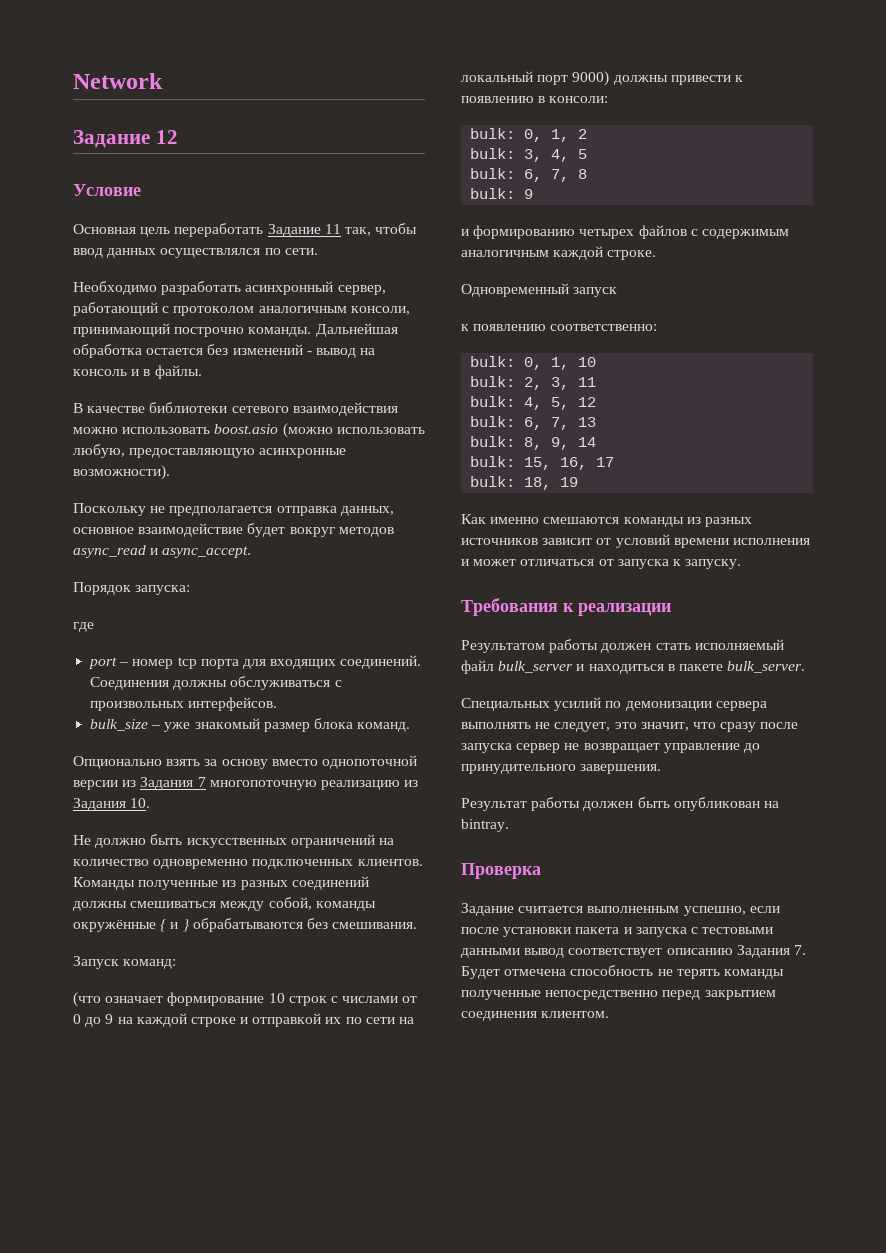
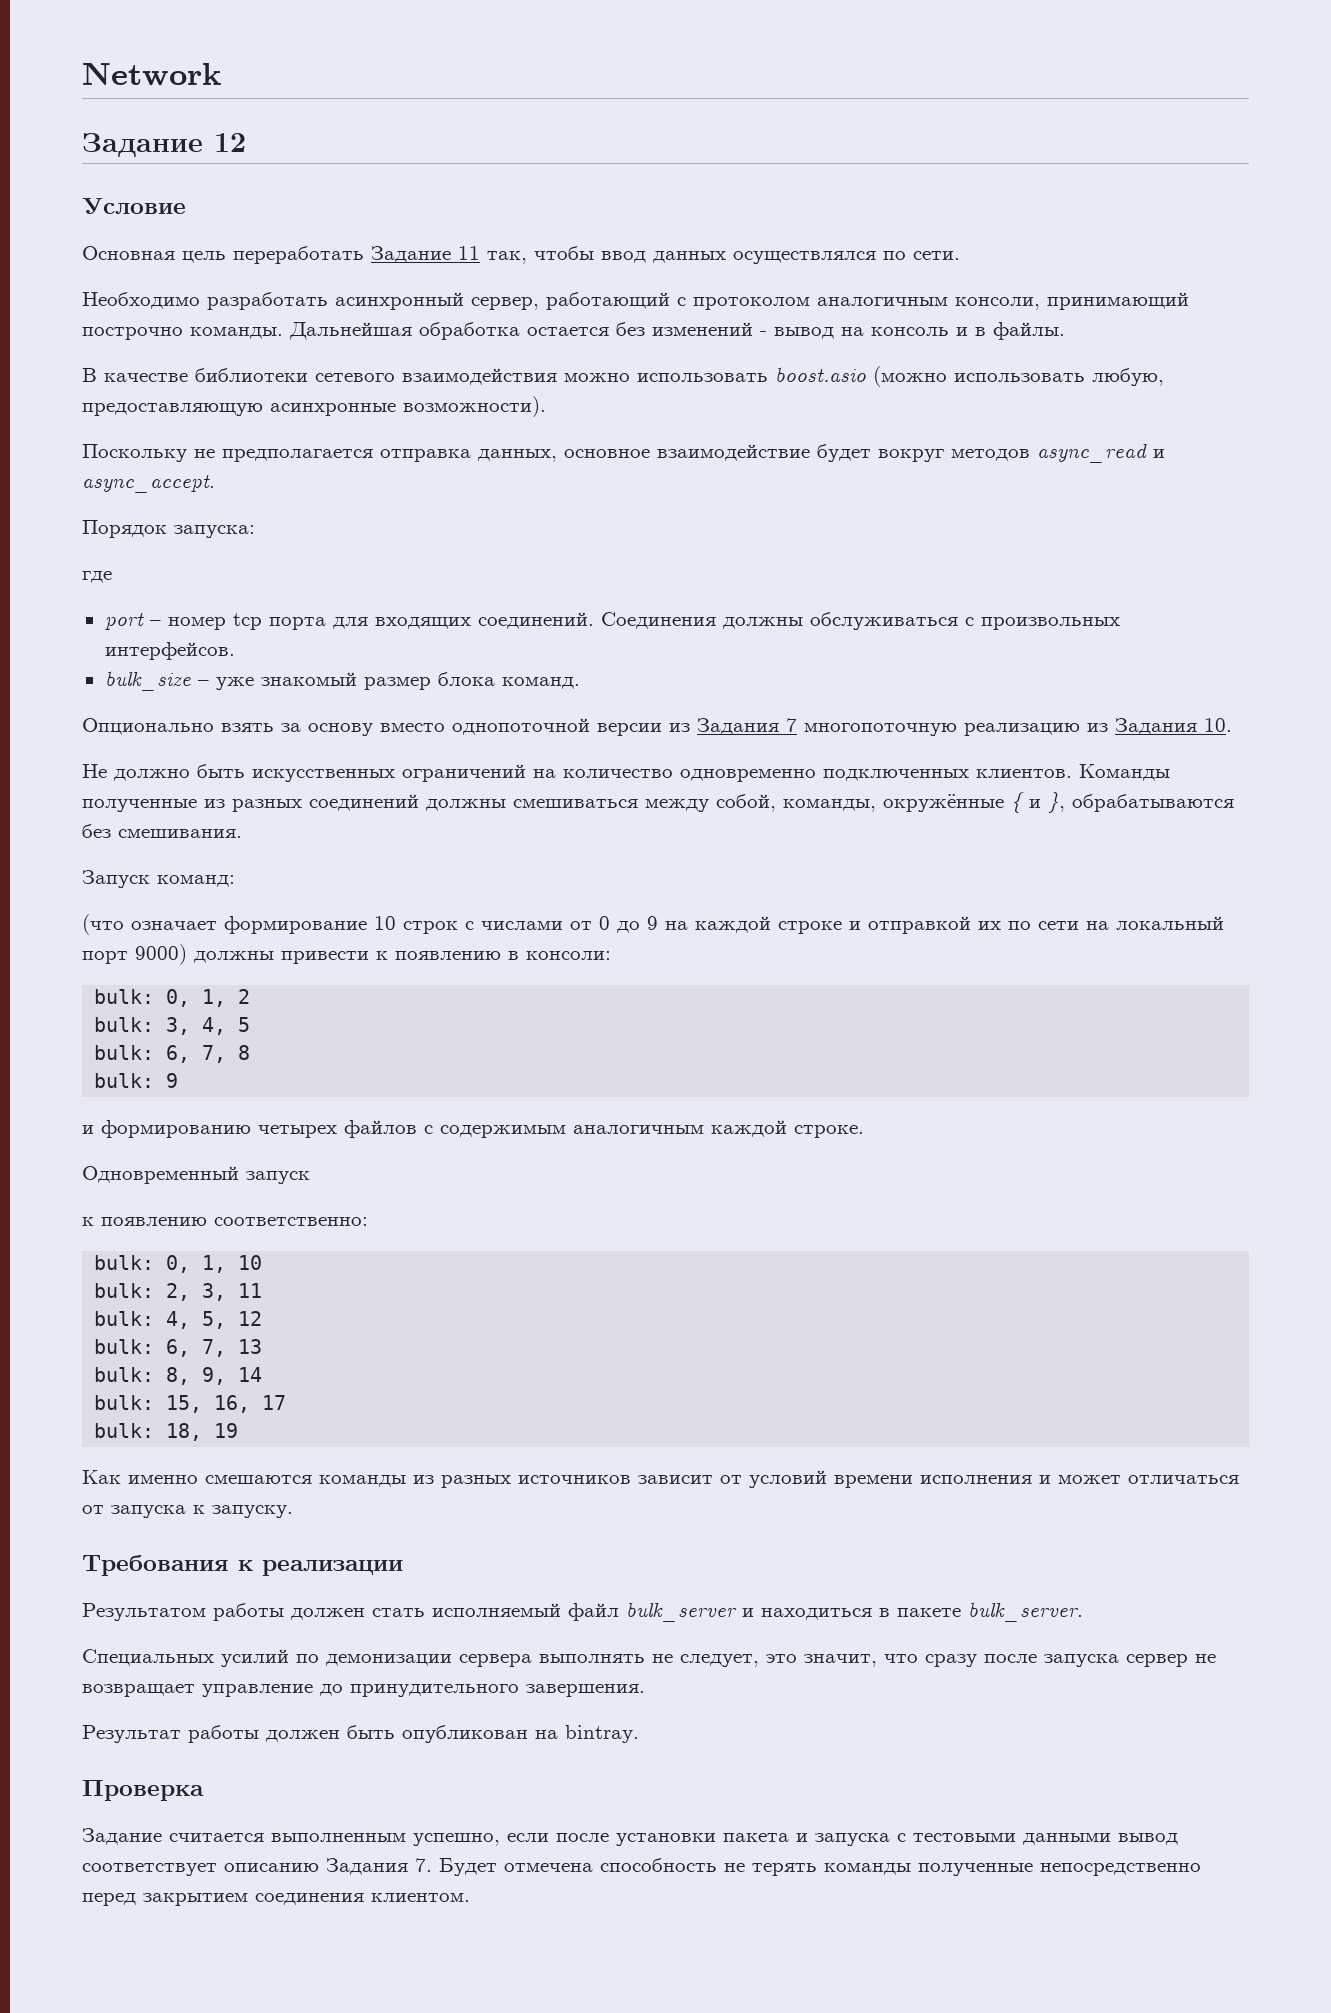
- Команды полученные из разных соединений должны смешиваться между собой, команды окружённые { и } обрабатываются без смешивания.
+ Команды полученные из разных соединений должны смешиваться между собой, команды, окружённые { и }, обрабатываются без смешивания.

